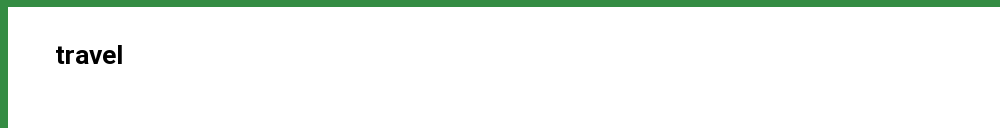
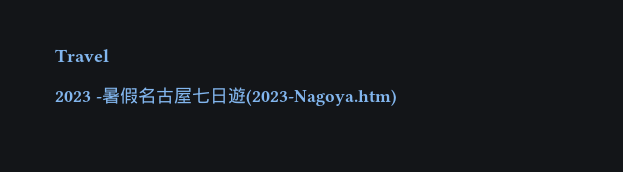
- travel
+ Travel
+ 2023 -暑假名古屋七日遊(2023-Nagoya.htm)

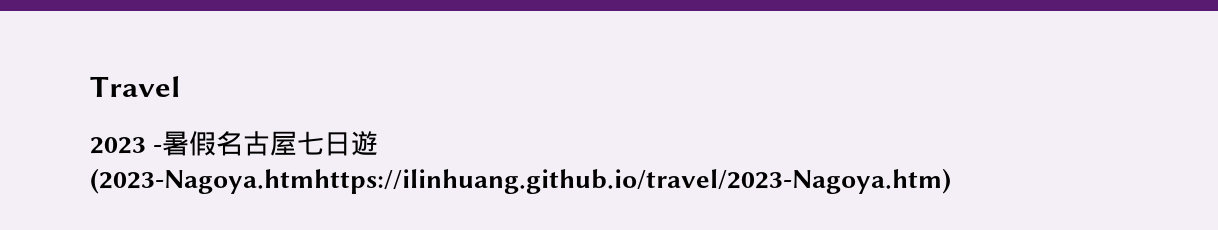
- 2023 -暑假名古屋七日遊(2023-Nagoya.htm)
+ 2023 -暑假名古屋七日遊(2023-Nagoya.htmhttps://ilinhuang.github.io/travel/2023-Nagoya.htm)

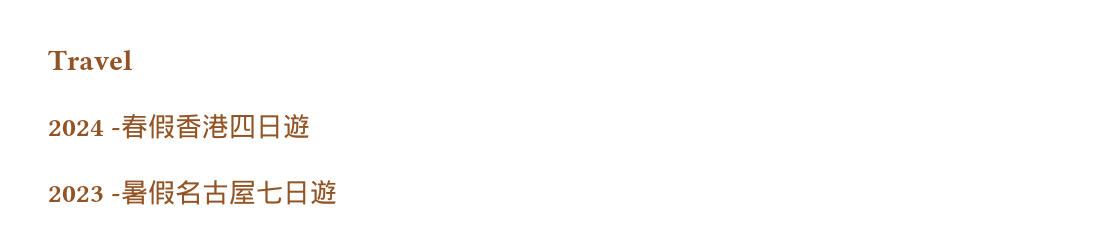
+ 2024 -春假香港四日遊
- 2023 -暑假名古屋七日遊(2023-Nagoya.htmhttps://ilinhuang.github.io/travel/2023-Nagoya.htm)
+ 2023 -暑假名古屋七日遊

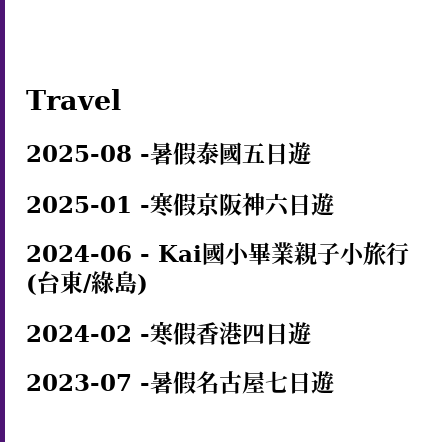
- 2024 -春假香港四日遊
+ 2025-08 -暑假泰國五日遊
+ 2025-01 -寒假京阪神六日遊
+ 2024-06 - Kai國小畢業親子小旅行(台東/綠島)
+ 2024-02 -寒假香港四日遊
- 2023 -暑假名古屋七日遊
+ 2023-07 -暑假名古屋七日遊

